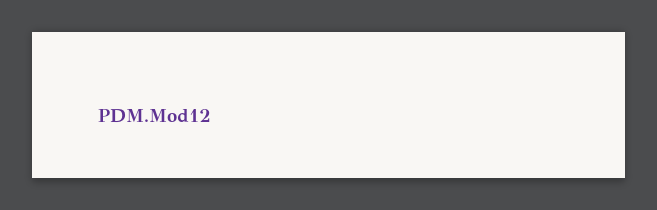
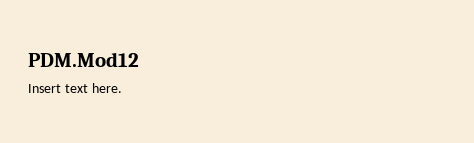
+ Insert text here.

